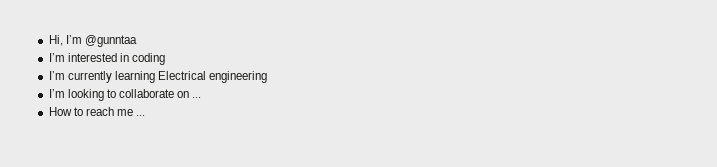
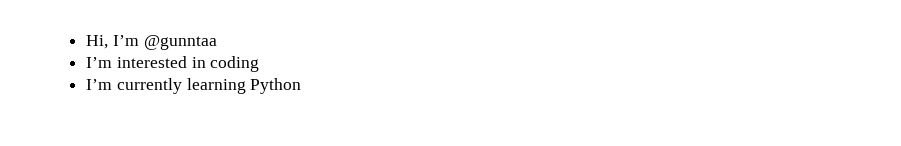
- I’m currently learning Electrical engineering
- I’m looking to collaborate on ...
- How to reach me ...
+ I’m currently learning Python

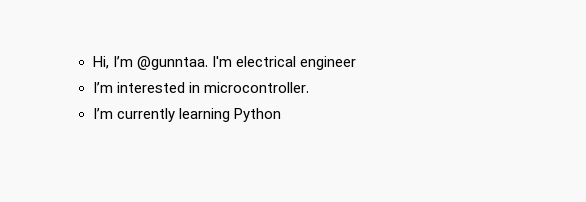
- Hi, I’m @gunntaa
+ Hi, I’m @gunntaa. I'm electrical engineer
- I’m interested in coding
+ I’m interested in microcontroller.

